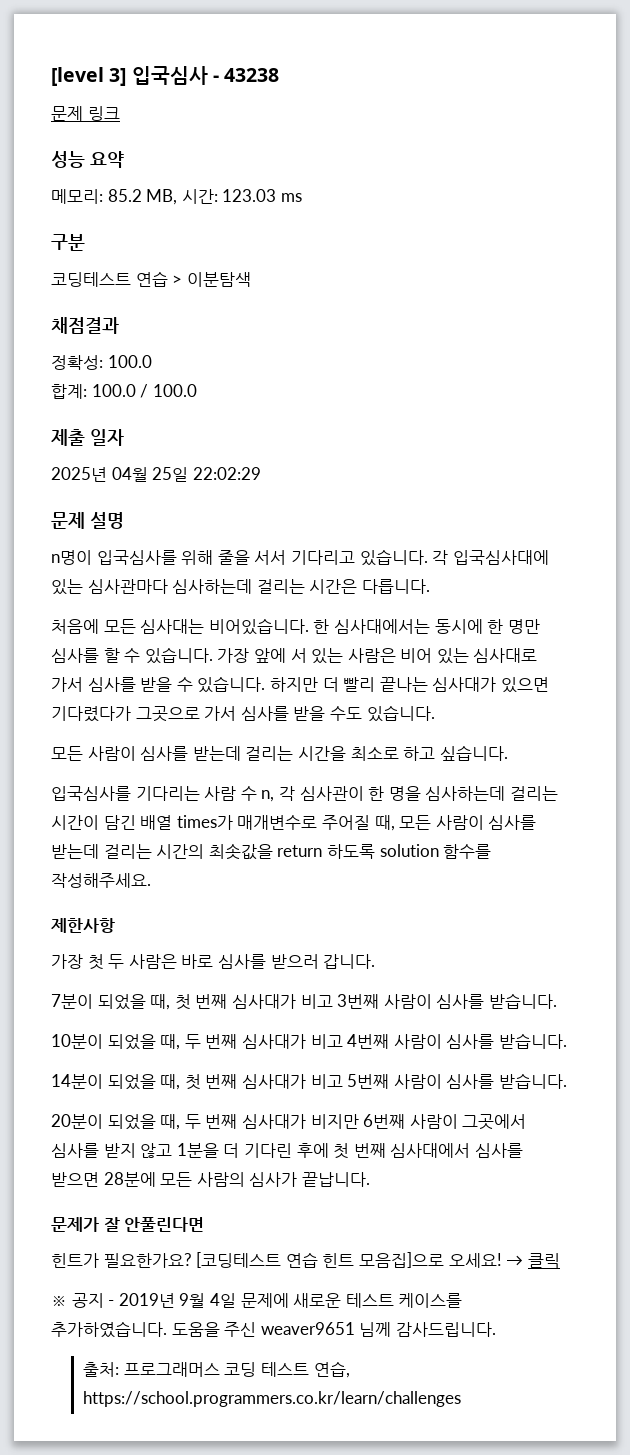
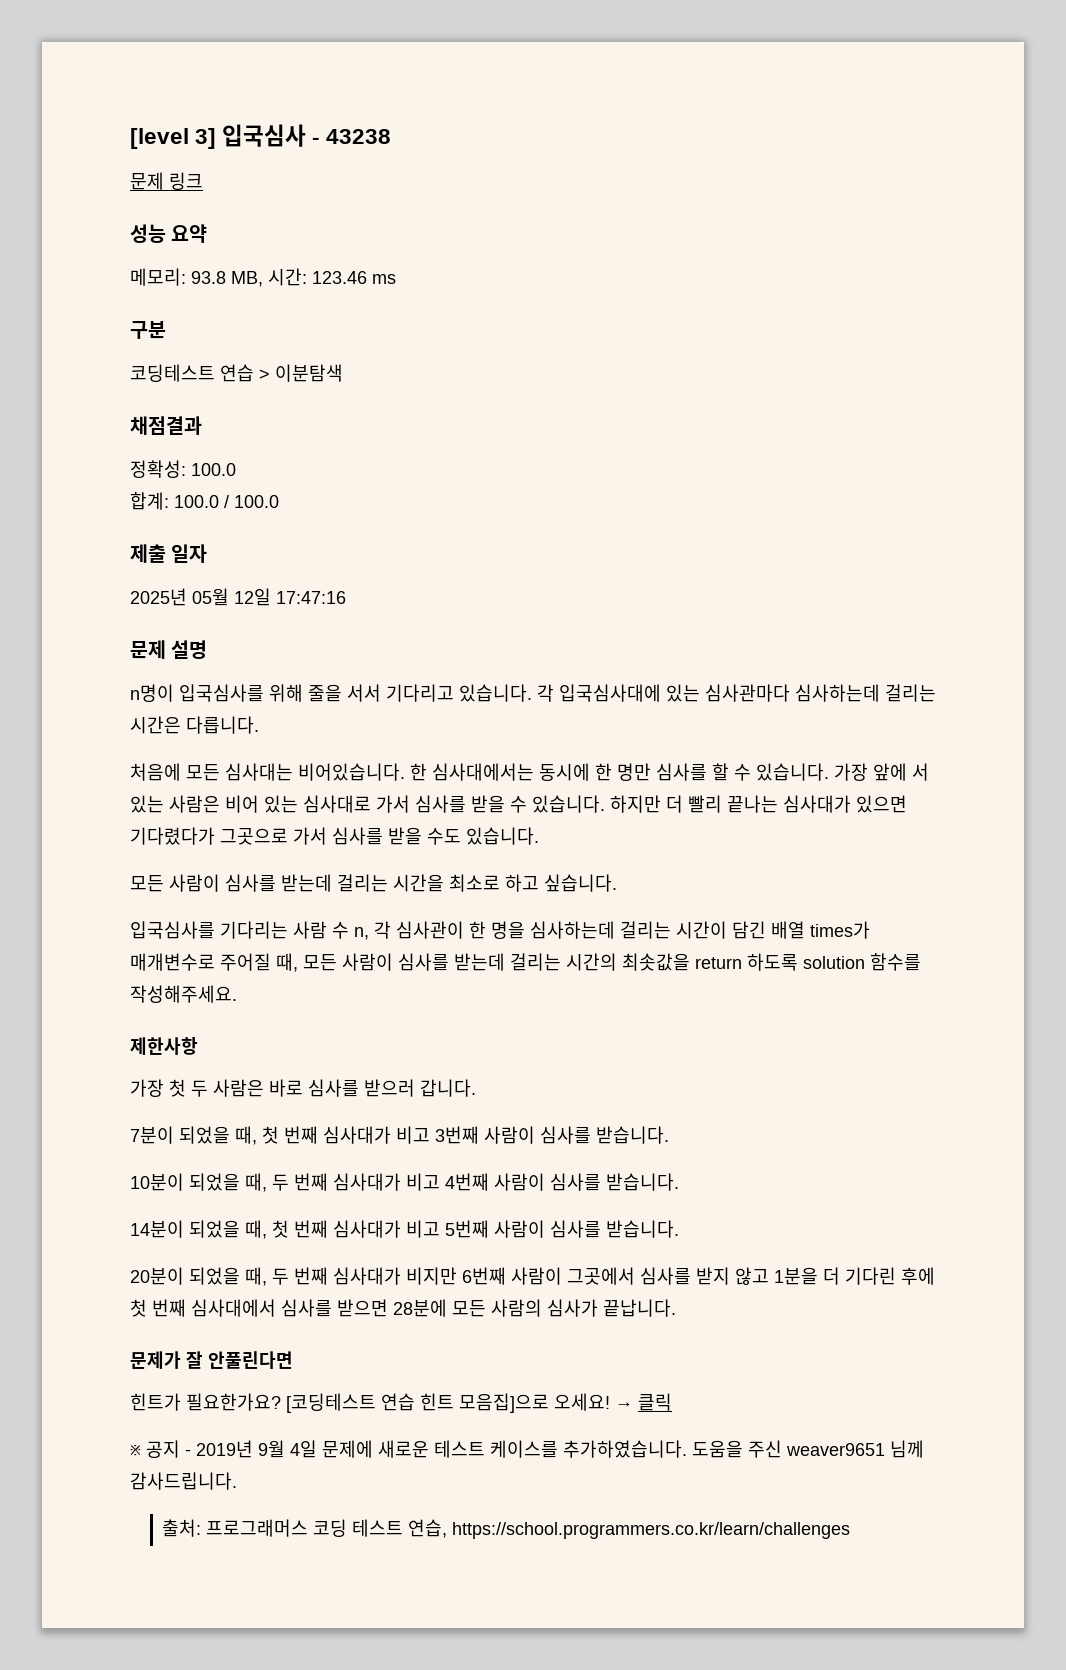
- 메모리: 85.2 MB, 시간: 123.03 ms
+ 메모리: 93.8 MB, 시간: 123.46 ms
- 2025년 04월 25일 22:02:29
+ 2025년 05월 12일 17:47:16

